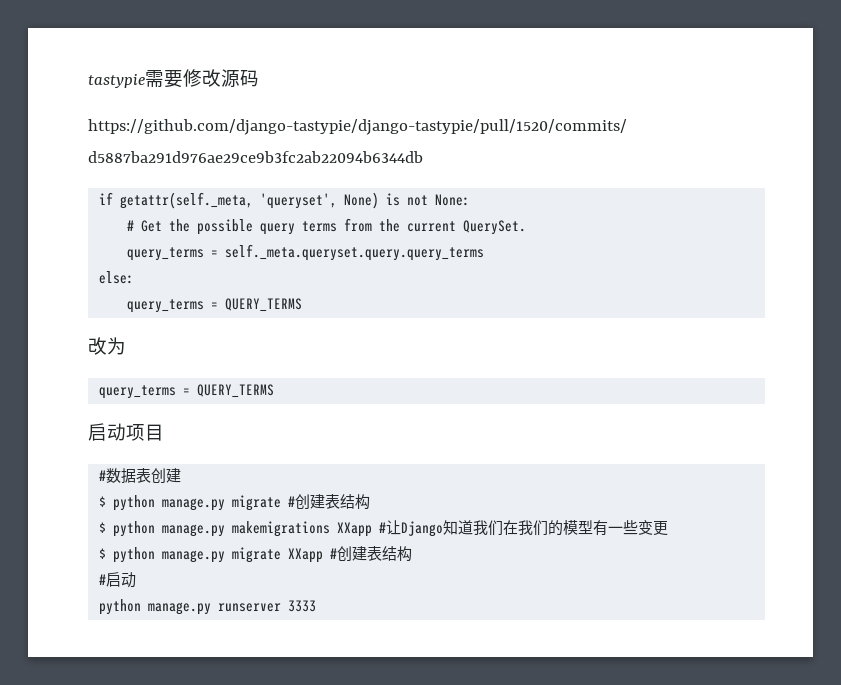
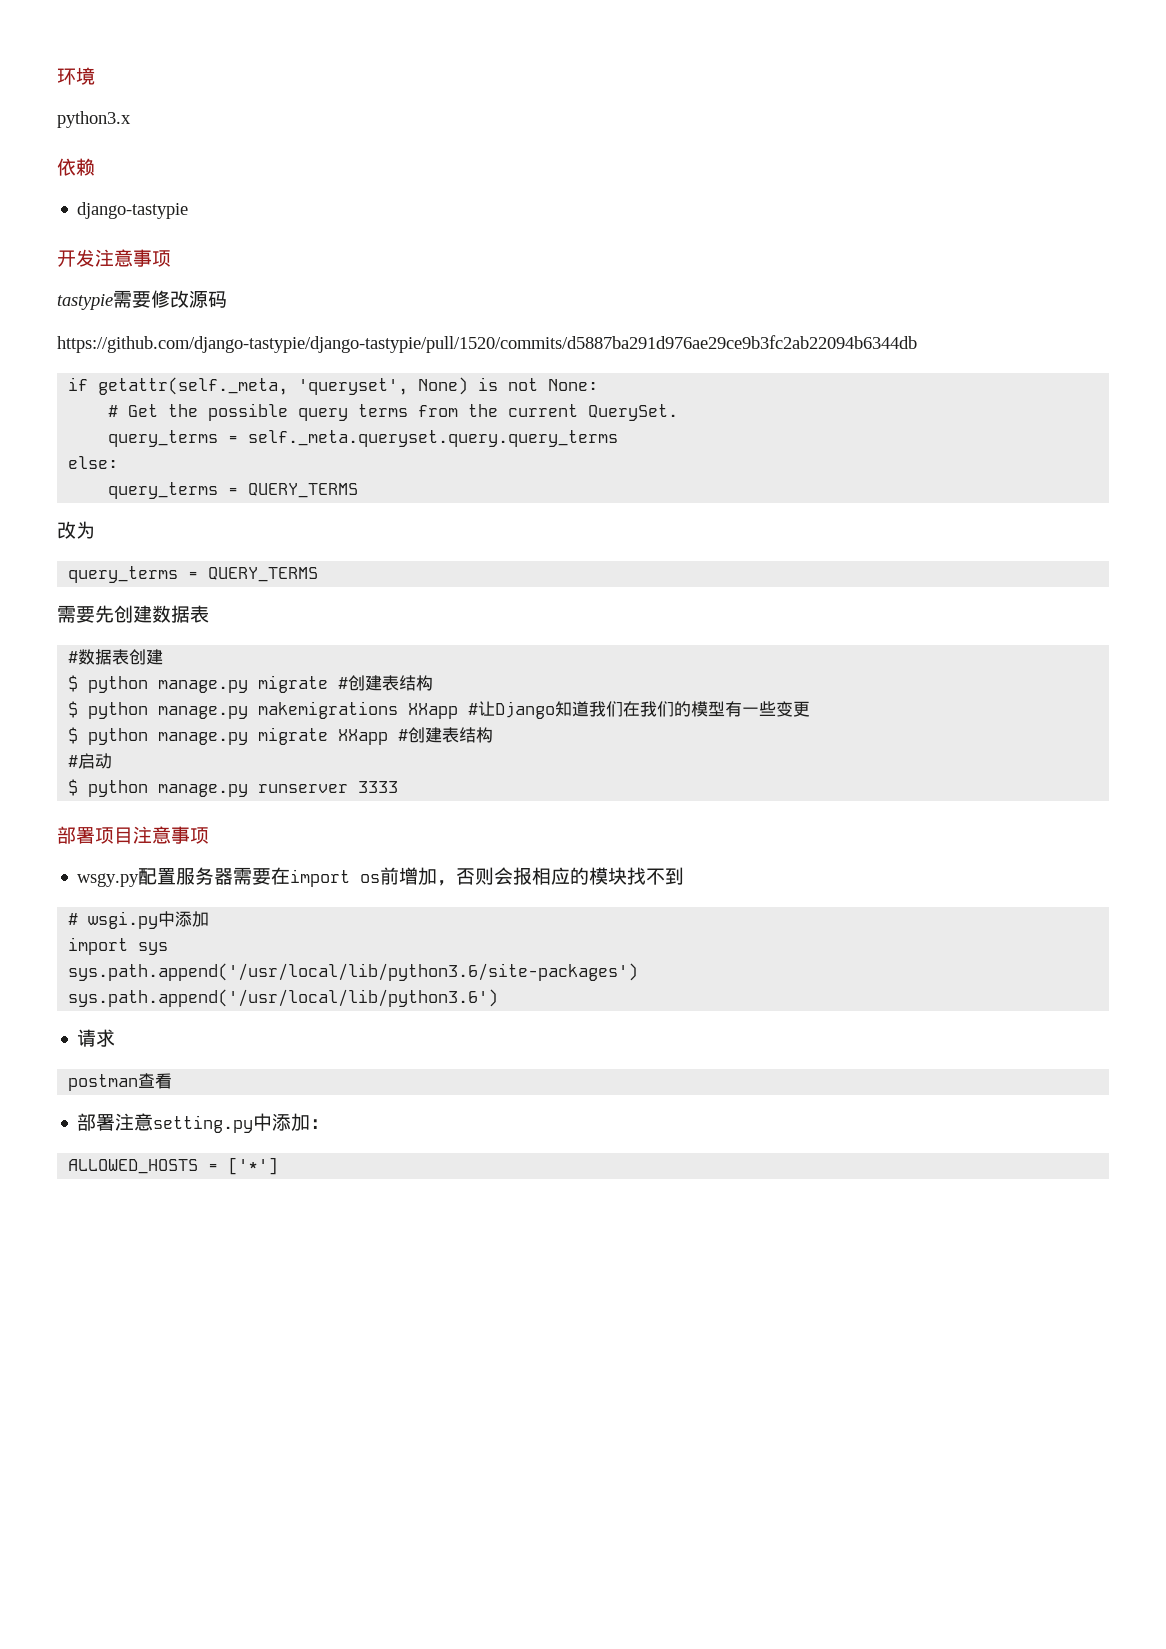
+ 环境
+ python3.x
+ 依赖
+ django-tastypie
+ 开发注意事项
- 启动项目
+ 需要先创建数据表
- python manage.py runserver 3333
+ $ python manage.py runserver 3333
+ 部署项目注意事项
+ wsgy.py配置服务器需要在import os前增加，否则会报相应的模块找不到
+ # wsgi.py中添加
+ import sys
+ sys.path.append('/usr/local/lib/python3.6/site-packages')
+ sys.path.append('/usr/local/lib/python3.6')
+ 请求
+ postman查看
+ 部署注意setting.py中添加：
+ ALLOWED_HOSTS = ['*']

